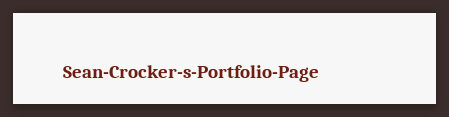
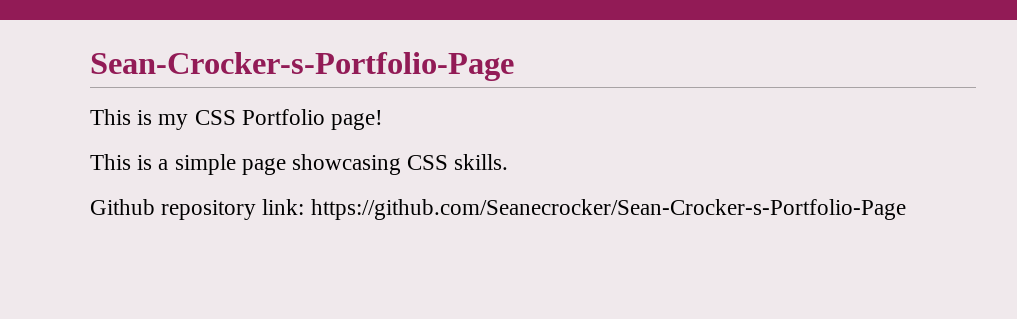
+ This is my CSS Portfolio page!
+ This is a simple page showcasing CSS skills.
+ Github repository link: https://github.com/Seanecrocker/Sean-Crocker-s-Portfolio-Page

